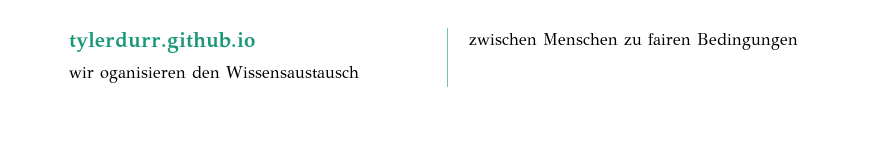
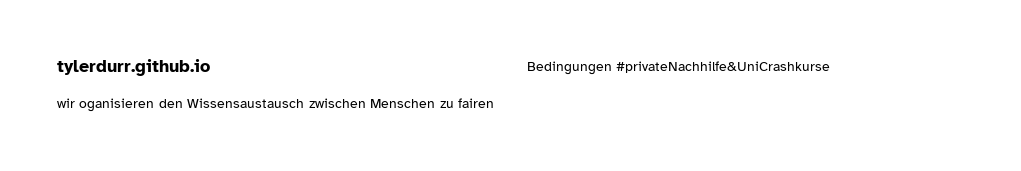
- wir oganisieren den Wissensaustausch zwischen Menschen zu fairen Bedingungen
+ wir oganisieren den Wissensaustausch zwischen Menschen zu fairen Bedingungen #privateNachhilfe&UniCrashkurse

